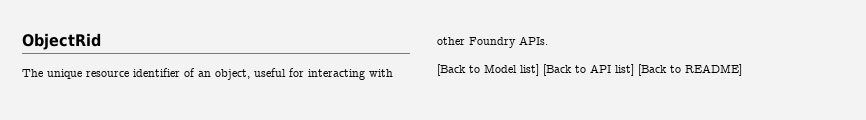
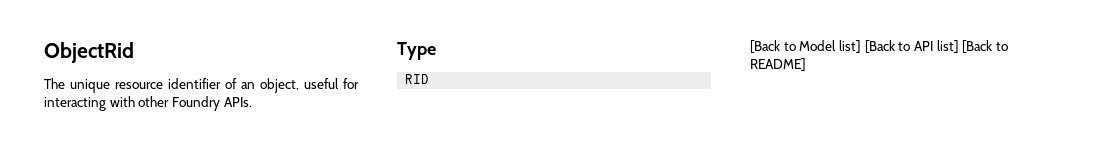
+ Type
+ RID

